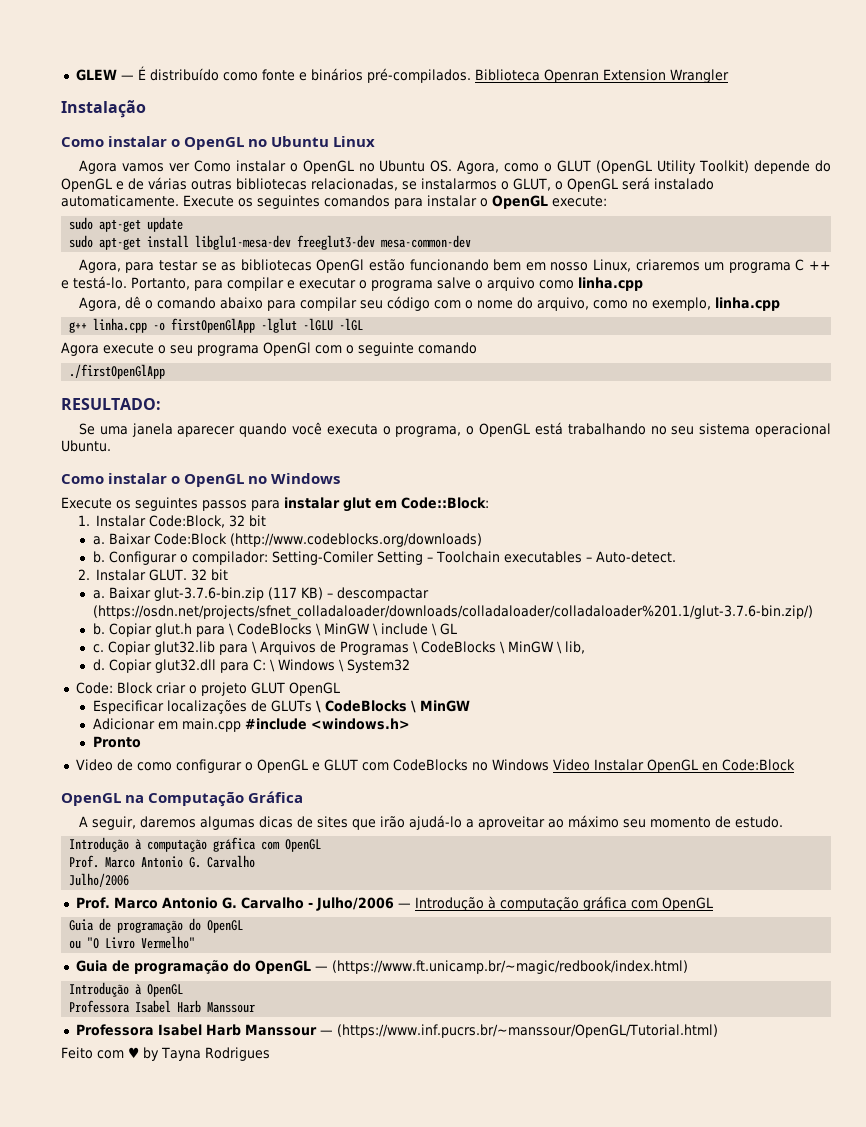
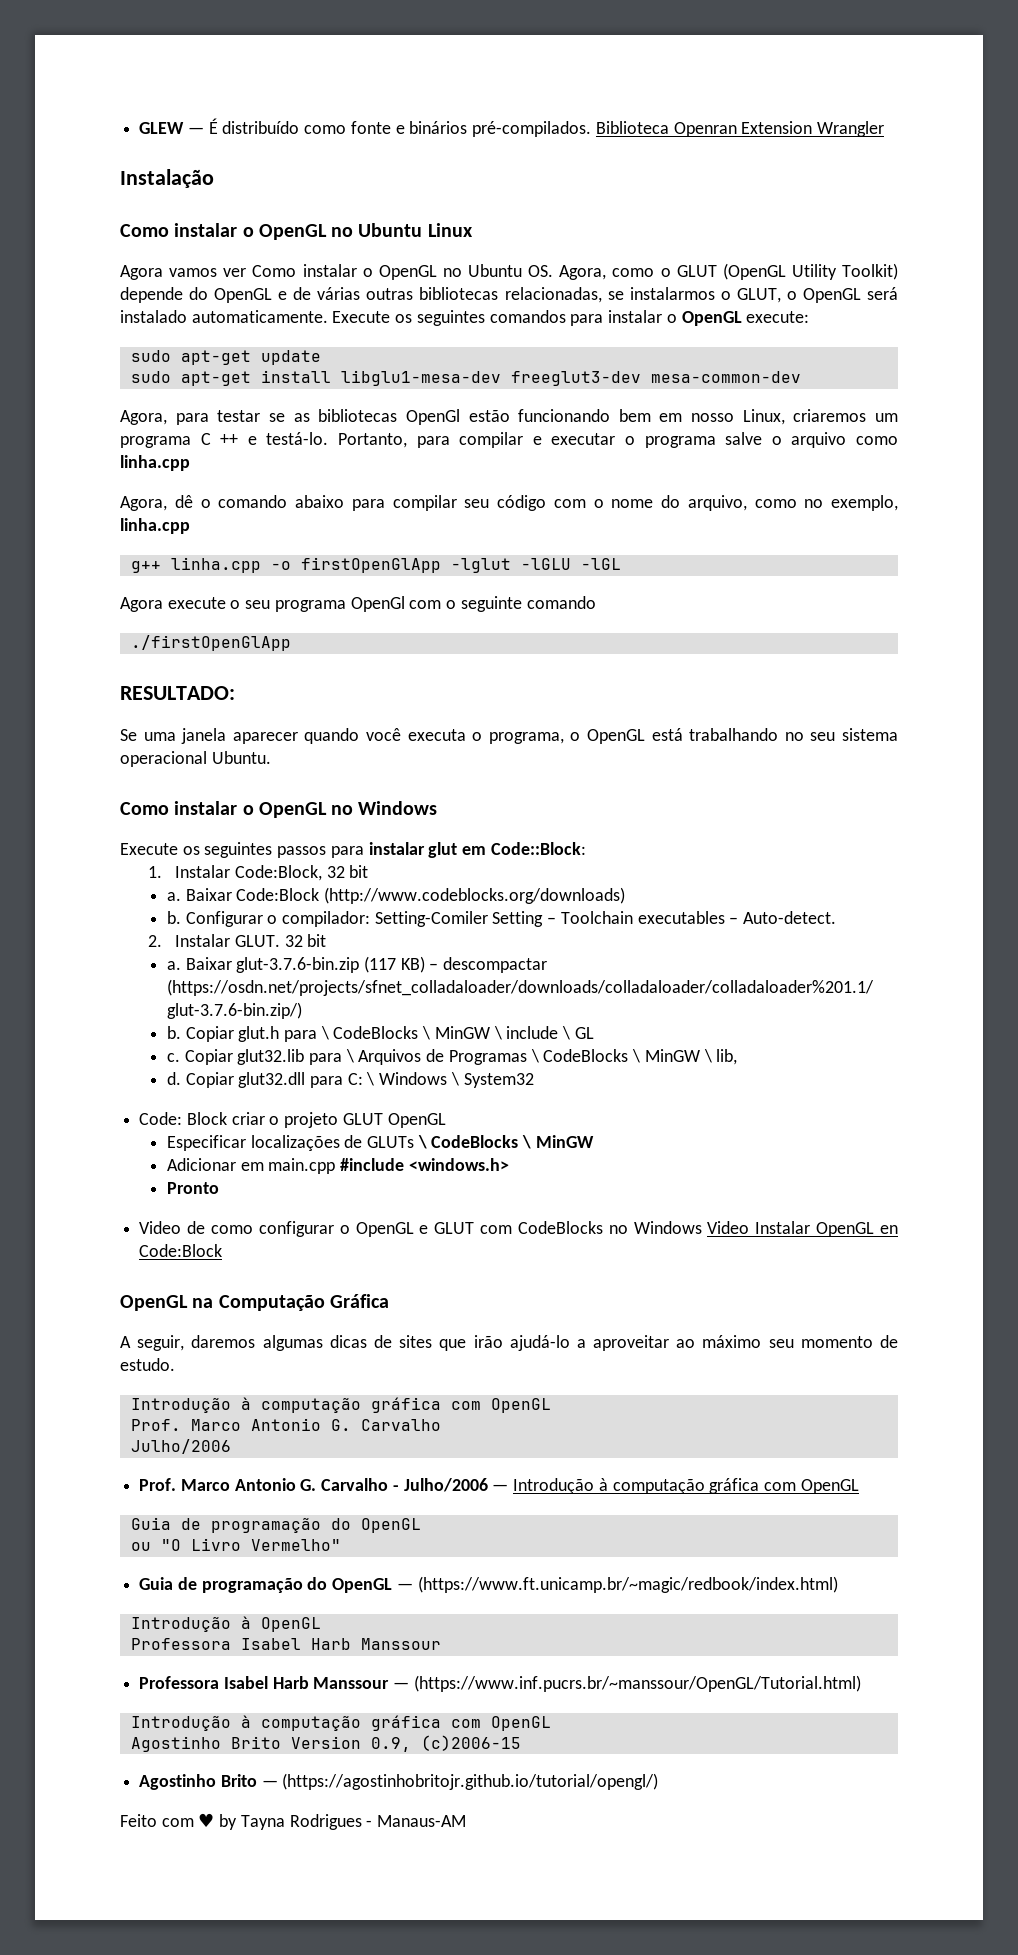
  Professora Isabel Harb Manssour — (https://www.inf.pucrs.br/~manssour/OpenGL/Tutorial.html)
+ Introdução à computação gráfica com OpenGL
+ Agostinho Brito Version 0.9, (c)2006-15
+ Agostinho Brito — (https://agostinhobritojr.github.io/tutorial/opengl/)
- Feito com ♥ by Tayna Rodrigues
+ Feito com ♥ by Tayna Rodrigues - Manaus-AM

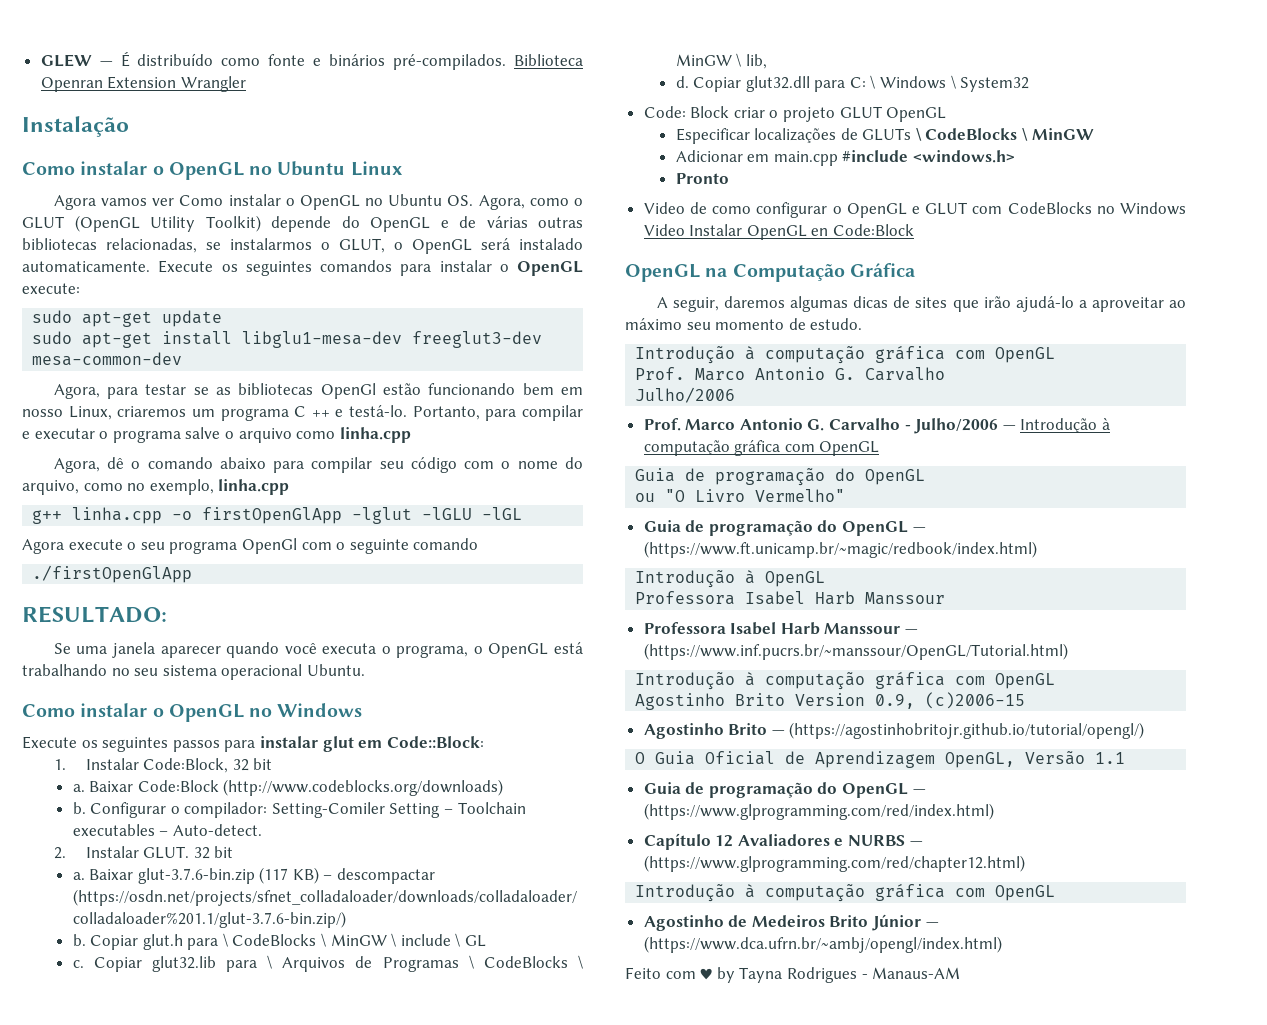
+ O Guia Oficial de Aprendizagem OpenGL, Versão 1.1
+ Guia de programação do OpenGL — (https://www.glprogramming.com/red/index.html)
+ Capítulo 12 Avaliadores e NURBS — (https://www.glprogramming.com/red/chapter12.html)
+ Introdução à computação gráfica com OpenGL
+ Agostinho de Medeiros Brito Júnior — (https://www.dca.ufrn.br/~ambj/opengl/index.html)

